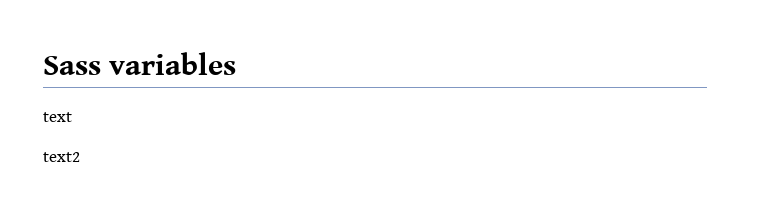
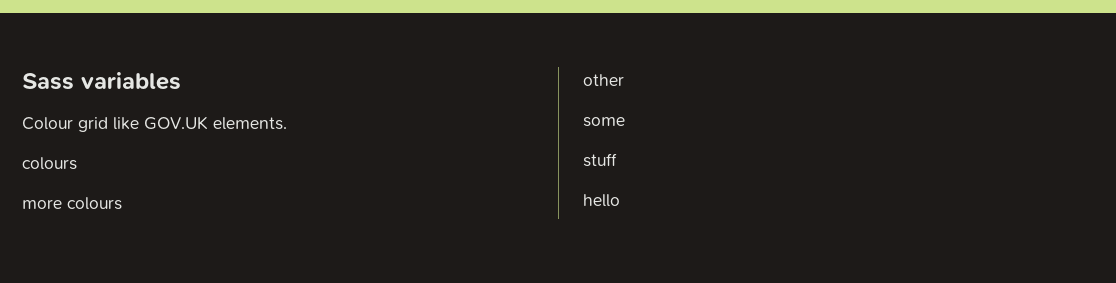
- text
- text2
+ Colour grid like GOV.UK elements.
+ colours
+ more colours
+ other
+ some
+ stuff
+ hello

